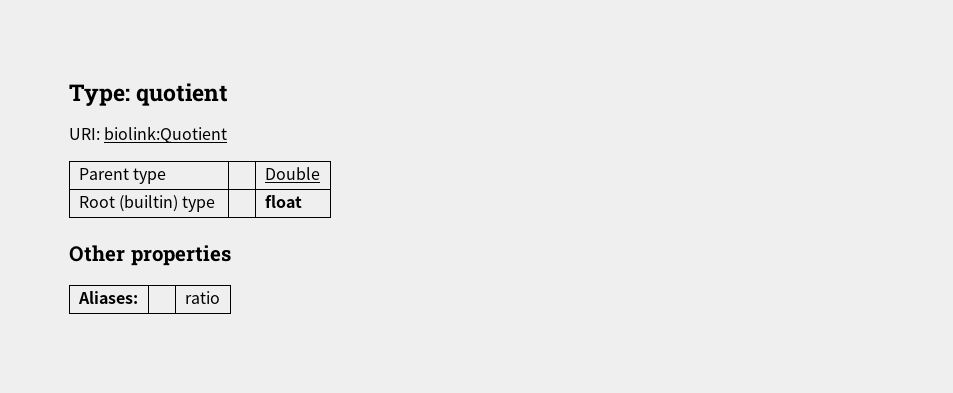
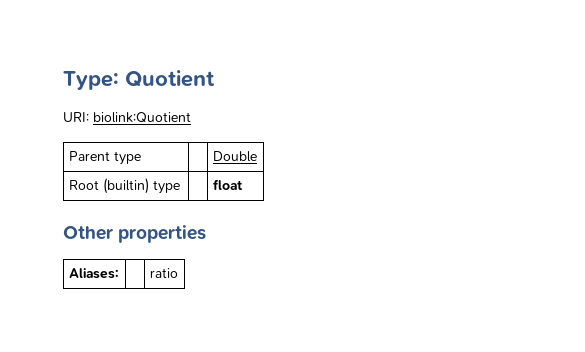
- Type: quotient
+ Type: Quotient

